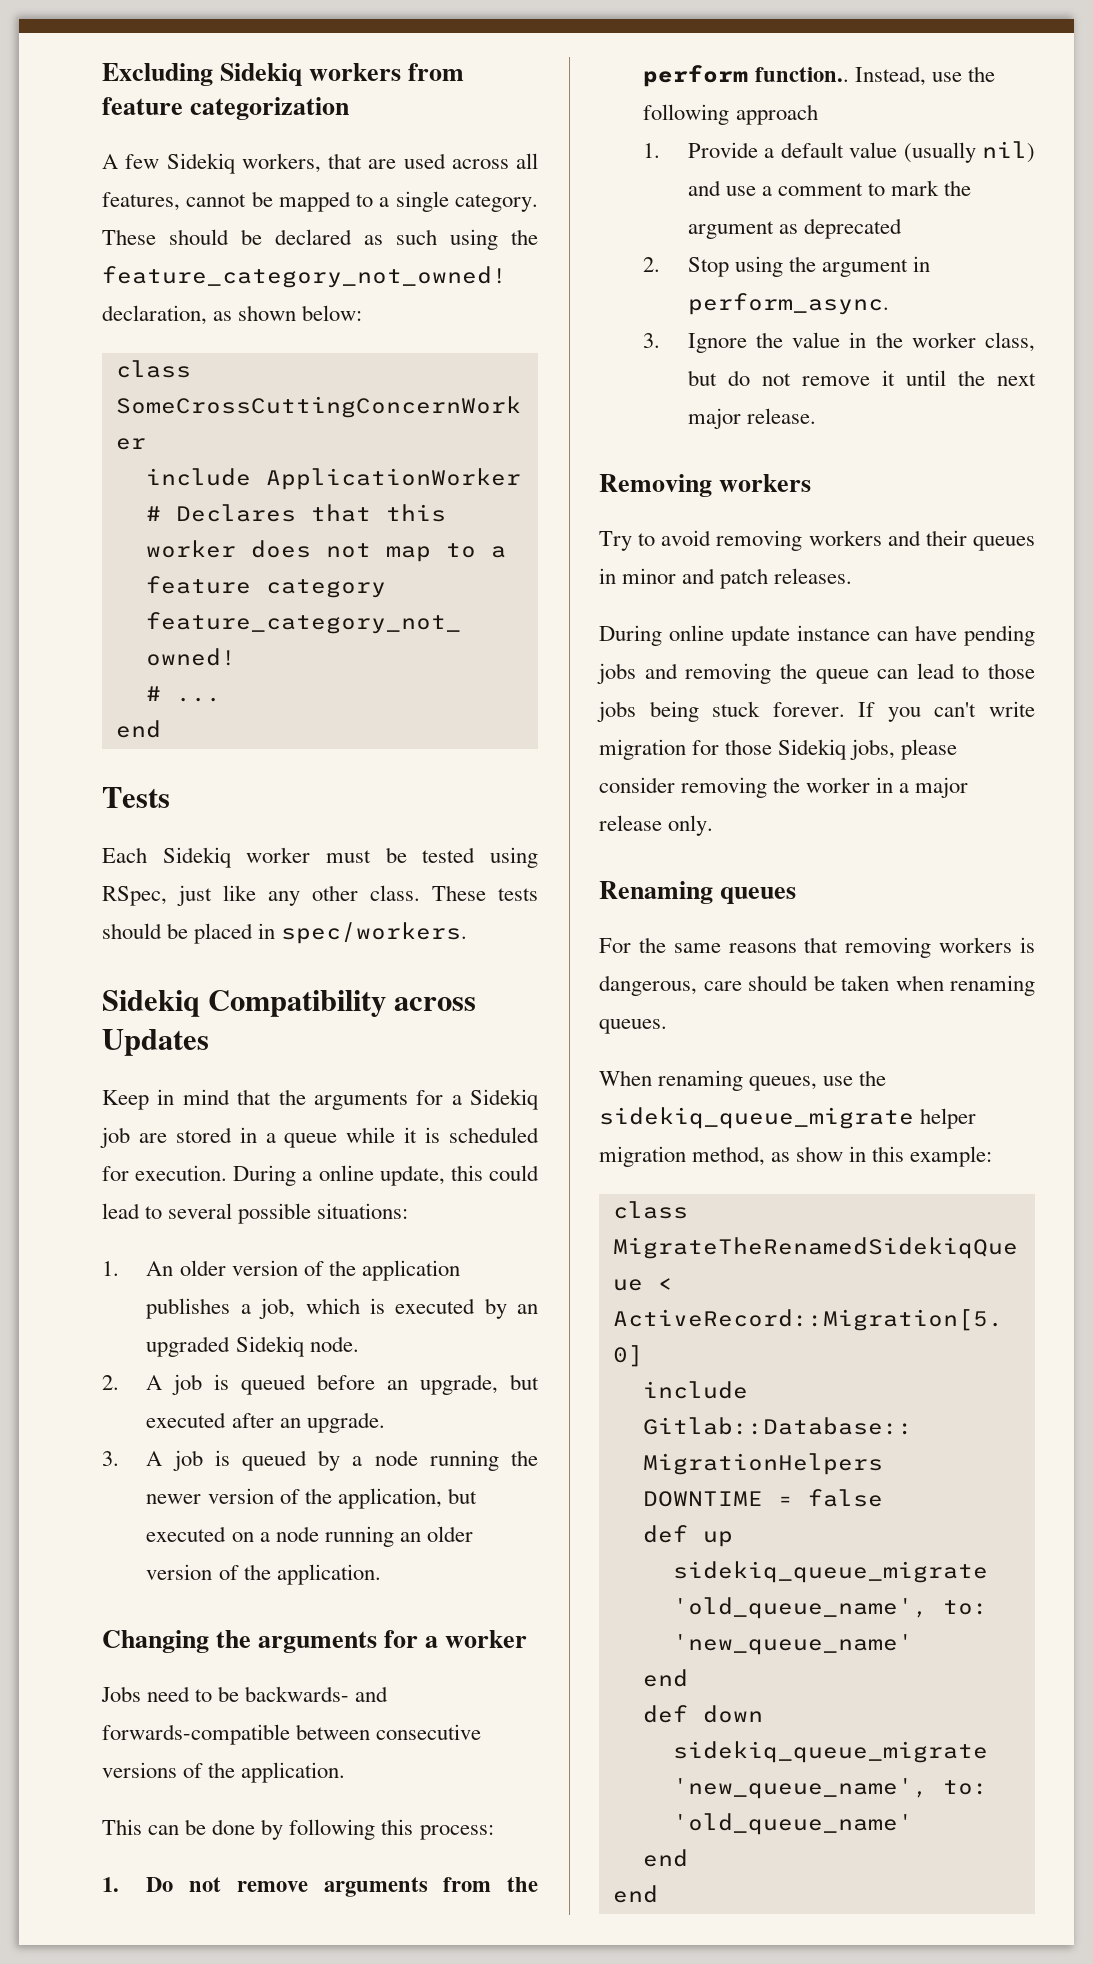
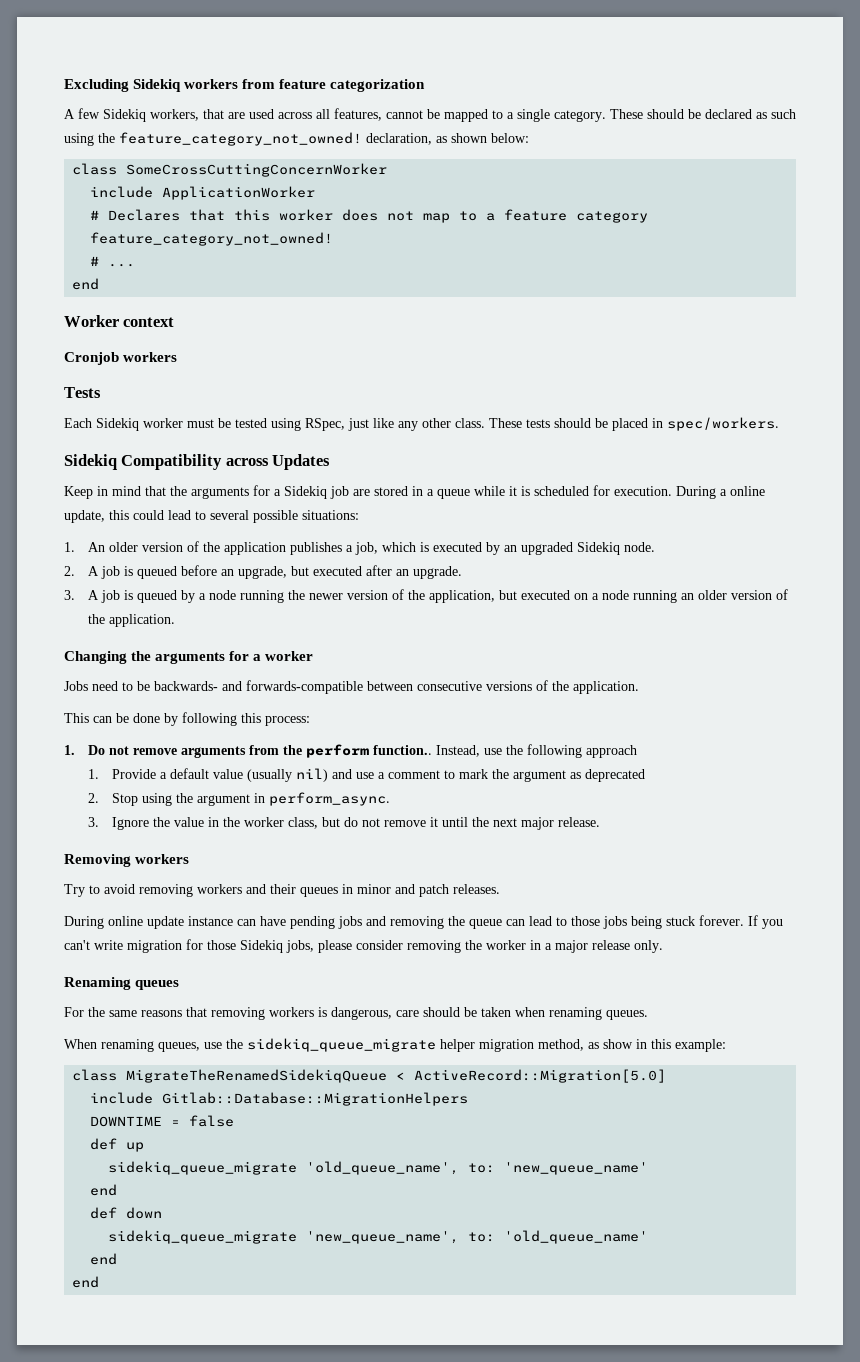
+ Worker context
+ Cronjob workers

